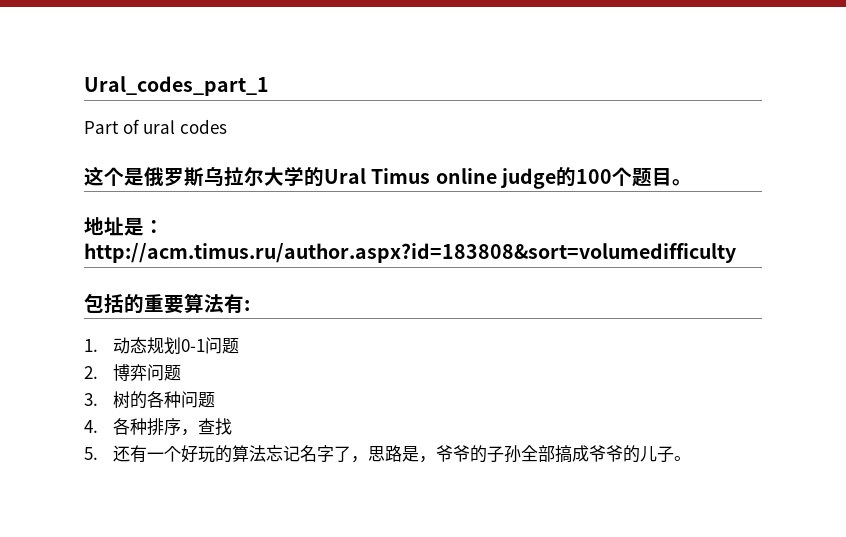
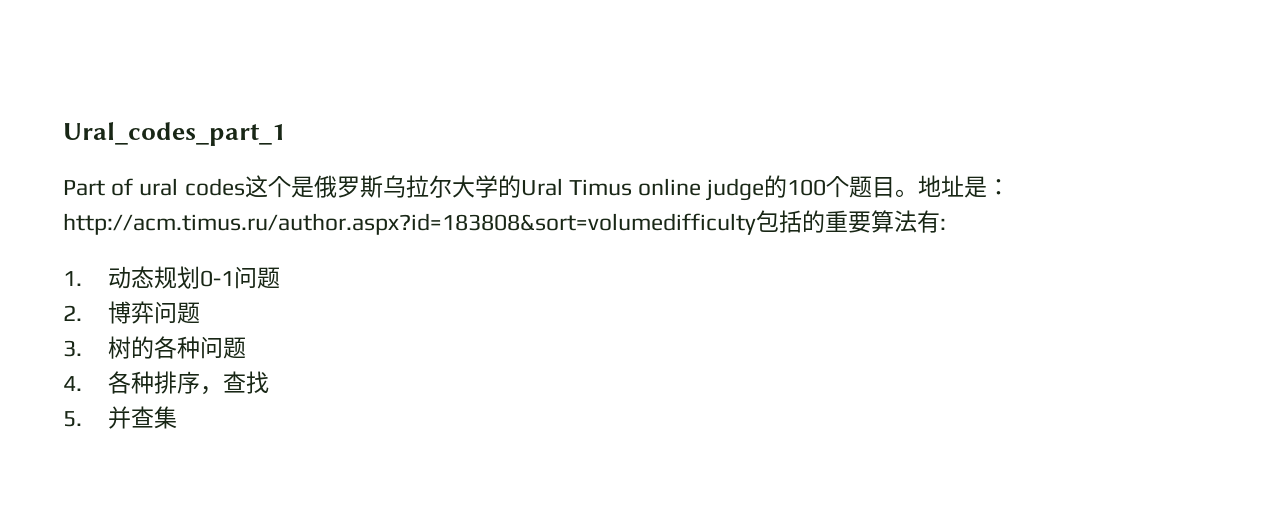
- Part of ural codes
- 这个是俄罗斯乌拉尔大学的Ural Timus online judge的100个题目。
- 地址是：http://acm.timus.ru/author.aspx?id=183808&sort=volumedifficulty
- 包括的重要算法有:
+ Part of ural codes这个是俄罗斯乌拉尔大学的Ural Timus online judge的100个题目。地址是：http://acm.timus.ru/author.aspx?id=183808&sort=volumedifficulty包括的重要算法有:
- 5.还有一个好玩的算法忘记名字了，思路是，爷爷的子孙全部搞成爷爷的儿子。
+ 5.并查集

